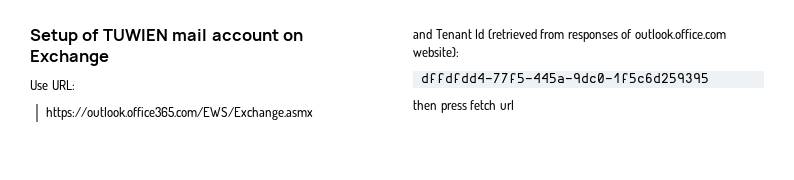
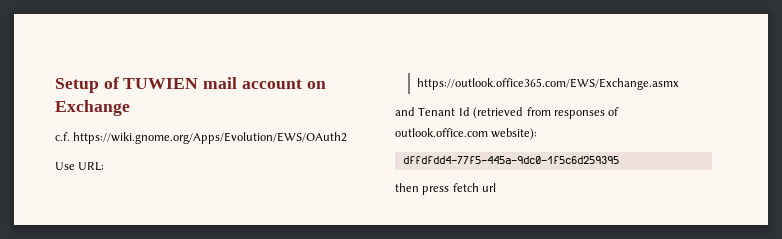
+ c.f. https://wiki.gnome.org/Apps/Evolution/EWS/OAuth2

